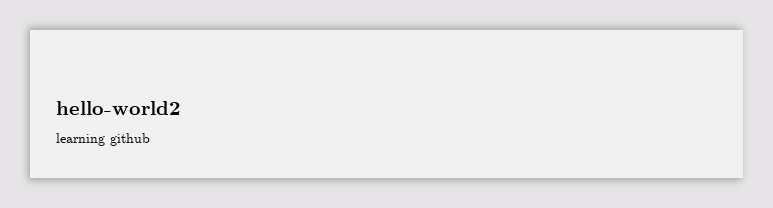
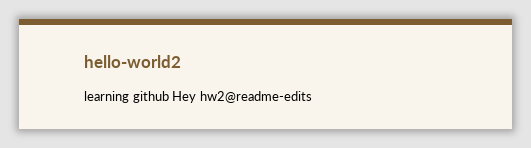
- learning github
+ learning github Hey hw2@readme-edits

